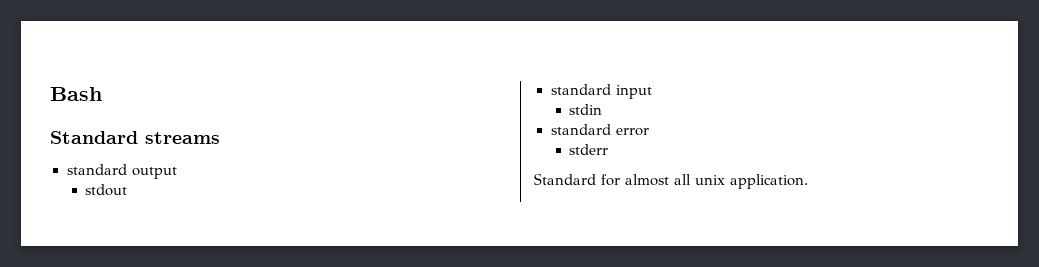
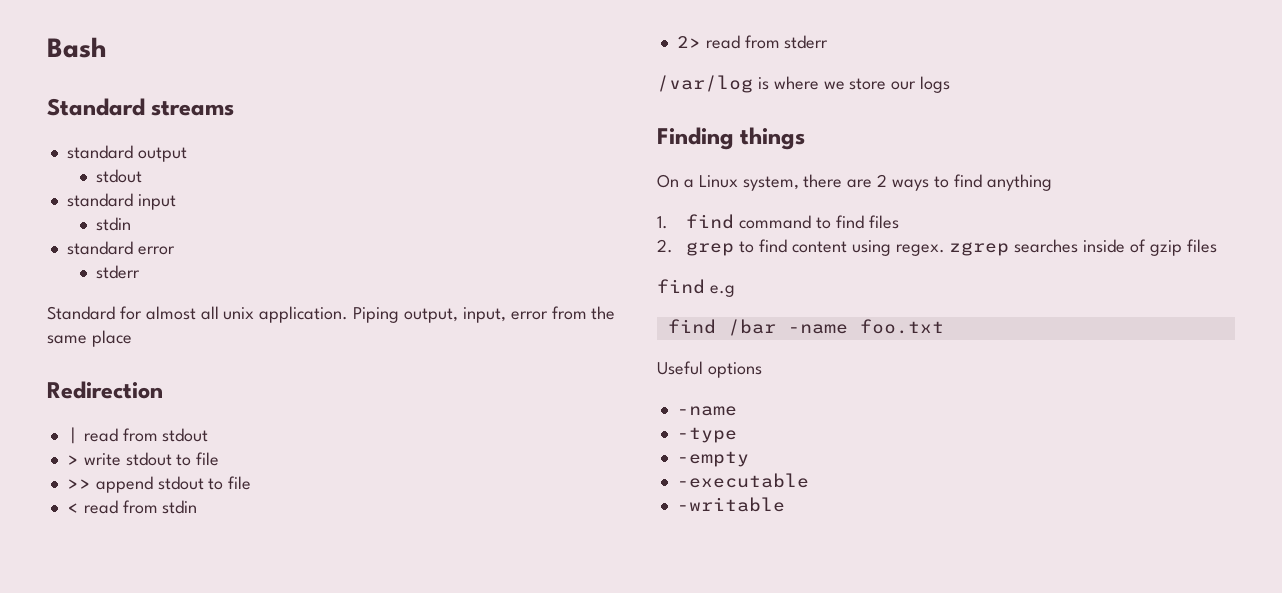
+ Piping output, input, error from the same place
+ Redirection
+ | read from stdout
+ > write stdout to file
+ >> append stdout to file
+ < read from stdin
+ 2> read from stderr
+ /var/log is where we store our logs
+ Finding things
+ On a Linux system, there are 2 ways to find anything
+ 1. find command to find files
+ 2. grep to find content using regex. zgrep searches inside of gzip files
+ find e.g
+ find /bar -name foo.txt
+ Useful options
+ -name
+ -type
+ -empty
+ -executable
+ -writable

